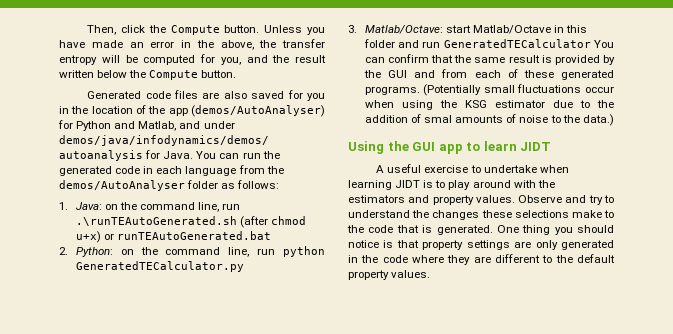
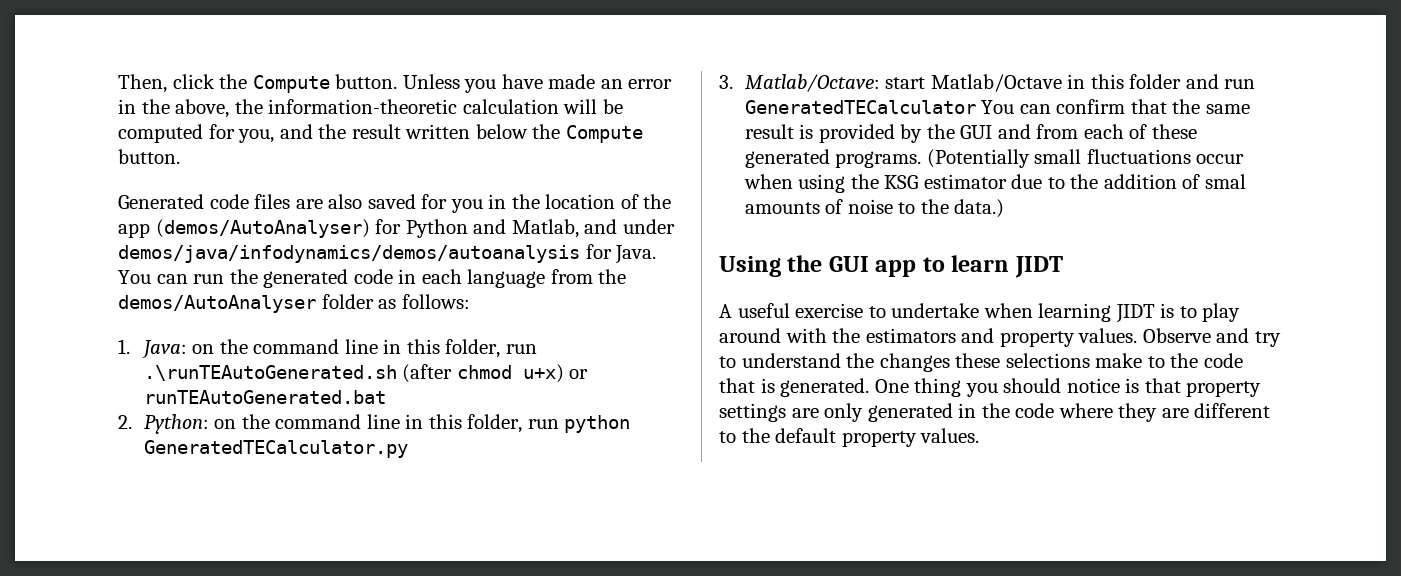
- Unless you have made an error in the above, the transfer entropy will be computed for you, and the result written below the Compute button.
+ Unless you have made an error in the above, the information-theoretic calculation will be computed for you, and the result written below the Compute button.
- 1. Java: on the command line, run .\runTEAutoGenerated.sh (after chmod u+x) or runTEAutoGenerated.bat
+ 1. Java: on the command line in this folder, run .\runTEAutoGenerated.sh (after chmod u+x) or runTEAutoGenerated.bat
- 2. Python: on the command line, run python GeneratedTECalculator.py
+ 2. Python: on the command line in this folder, run python GeneratedTECalculator.py

